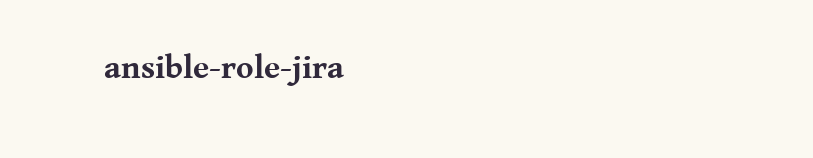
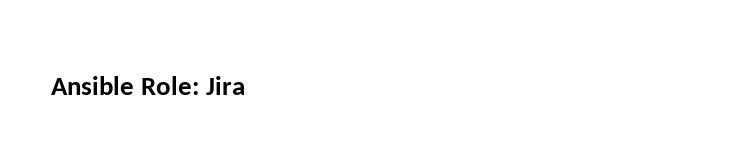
- ansible-role-jira
+ Ansible Role: Jira

